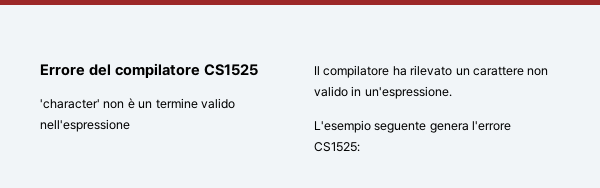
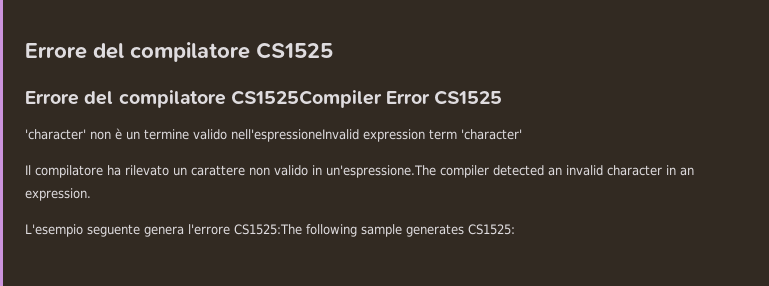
+ Errore del compilatore CS1525Compiler Error CS1525
- 'character' non è un termine valido nell'espressione
+ 'character' non è un termine valido nell'espressioneInvalid expression term 'character'
- Il compilatore ha rilevato un carattere non valido in un'espressione.
+ Il compilatore ha rilevato un carattere non valido in un'espressione.The compiler detected an invalid character in an expression.
- L'esempio seguente genera l'errore CS1525:
+ L'esempio seguente genera l'errore CS1525:The following sample generates CS1525:

